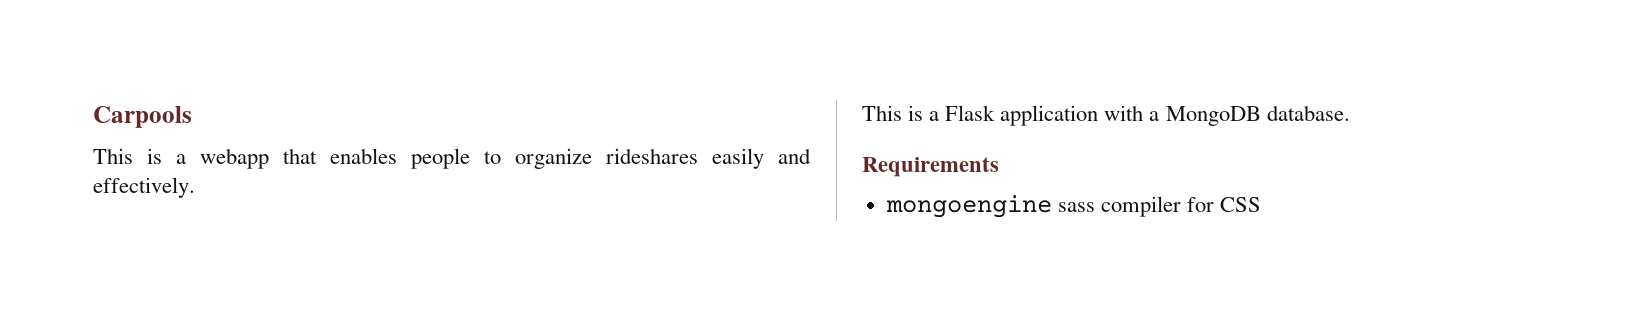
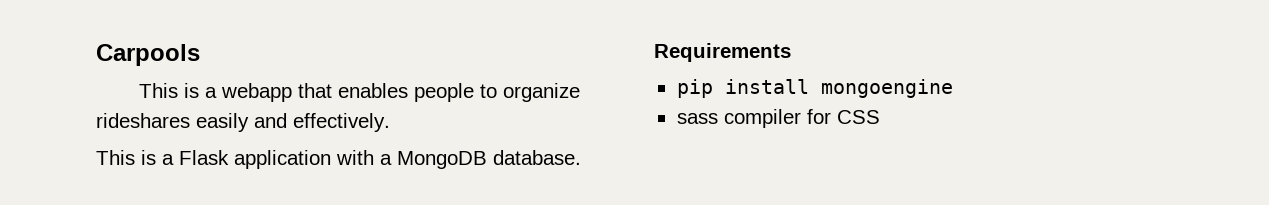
- mongoengine sass compiler for CSS
+ pip install mongoengine
+ sass compiler for CSS

